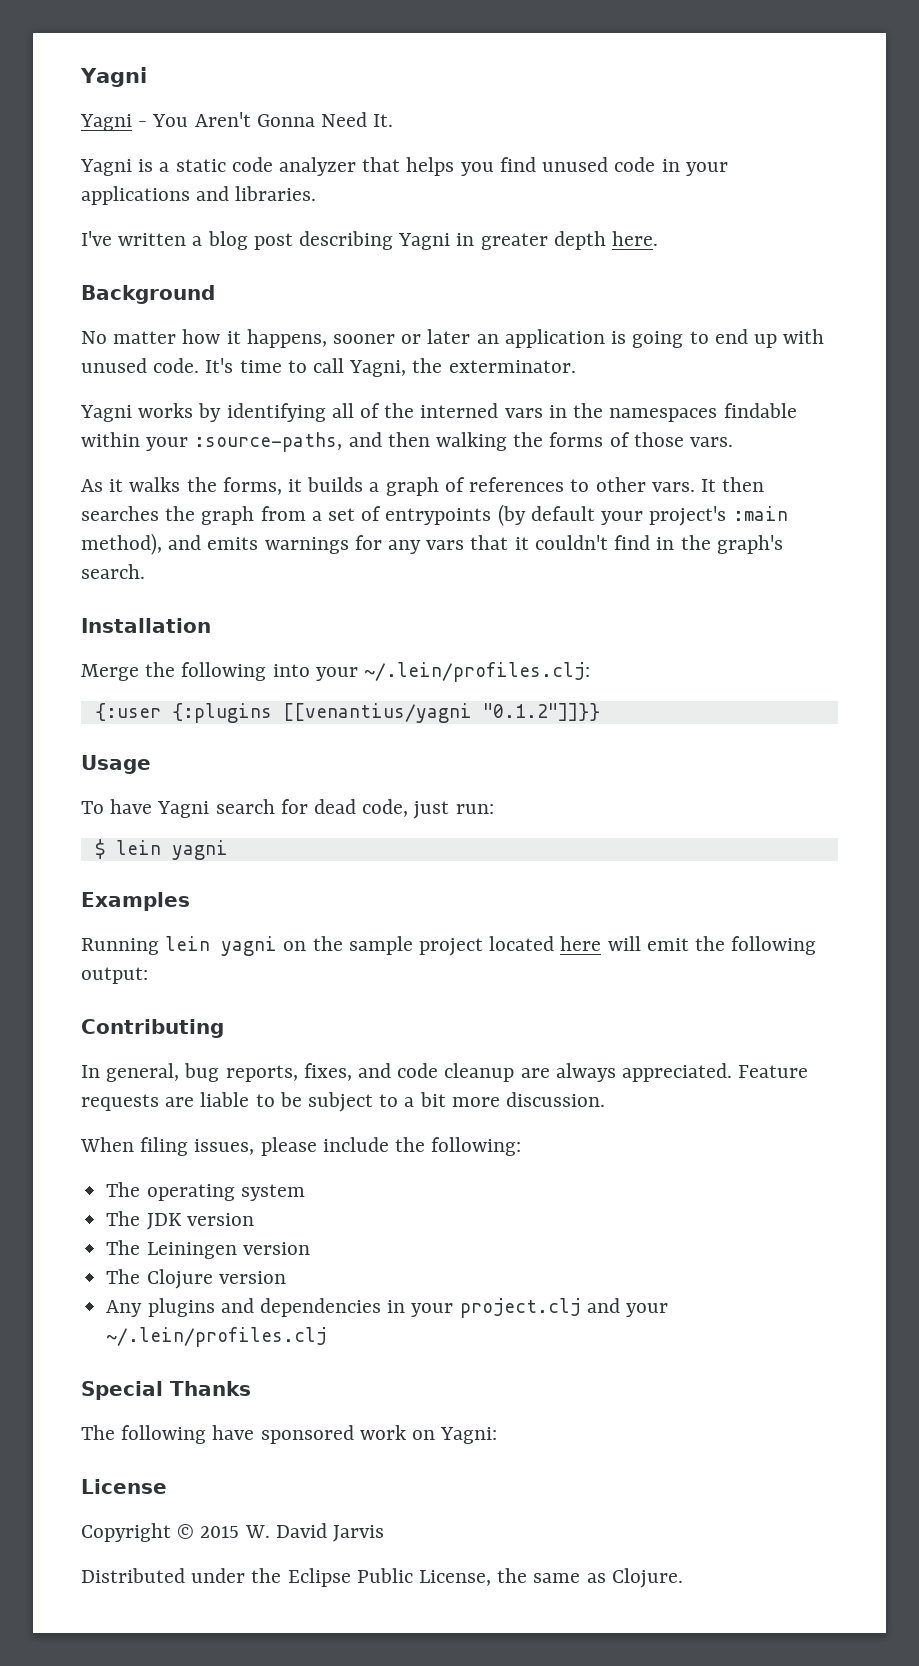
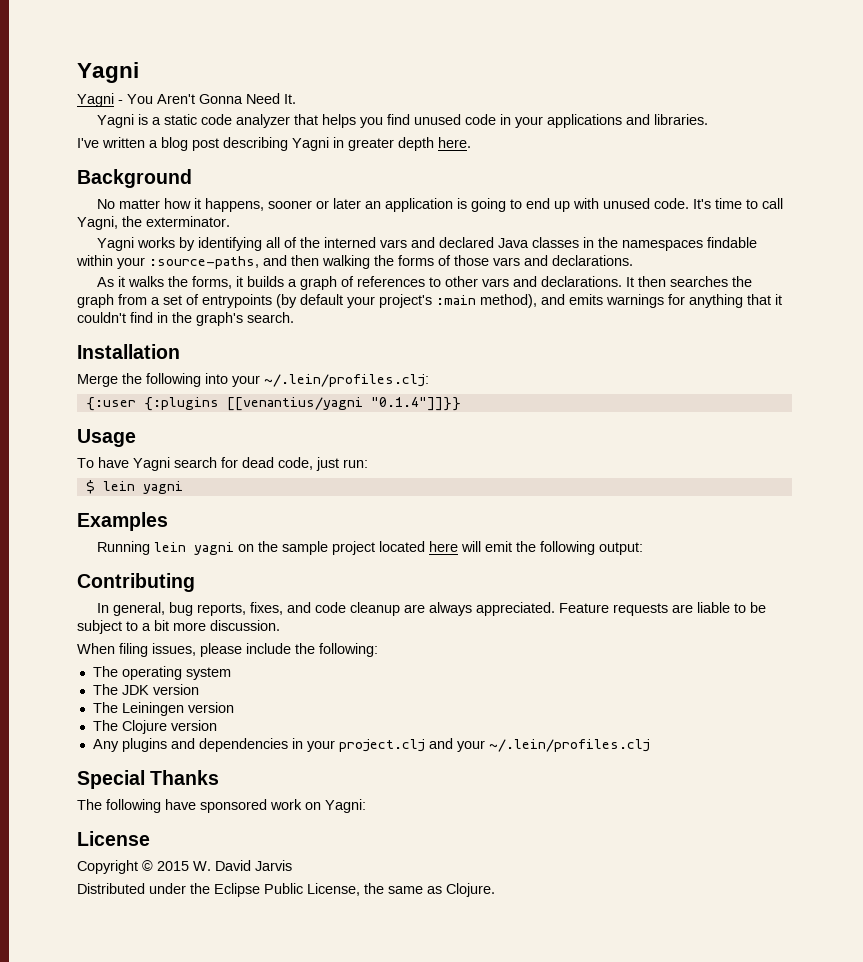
- Yagni works by identifying all of the interned vars in the namespaces findable within your :source-paths, and then walking the forms of those vars.
+ Yagni works by identifying all of the interned vars and declared Java classes in the namespaces findable within your :source-paths, and then walking the forms of those vars and declarations.
- As it walks the forms, it builds a graph of references to other vars.
+ As it walks the forms, it builds a graph of references to other vars and declarations.
- It then searches the graph from a set of entrypoints (by default your project's :main method), and emits warnings for any vars that it couldn't find in the graph's search.
+ It then searches the graph from a set of entrypoints (by default your project's :main method), and emits warnings for anything that it couldn't find in the graph's search.
- {:user {:plugins [[venantius/yagni "0.1.2"]]}}
+ {:user {:plugins [[venantius/yagni "0.1.4"]]}}

